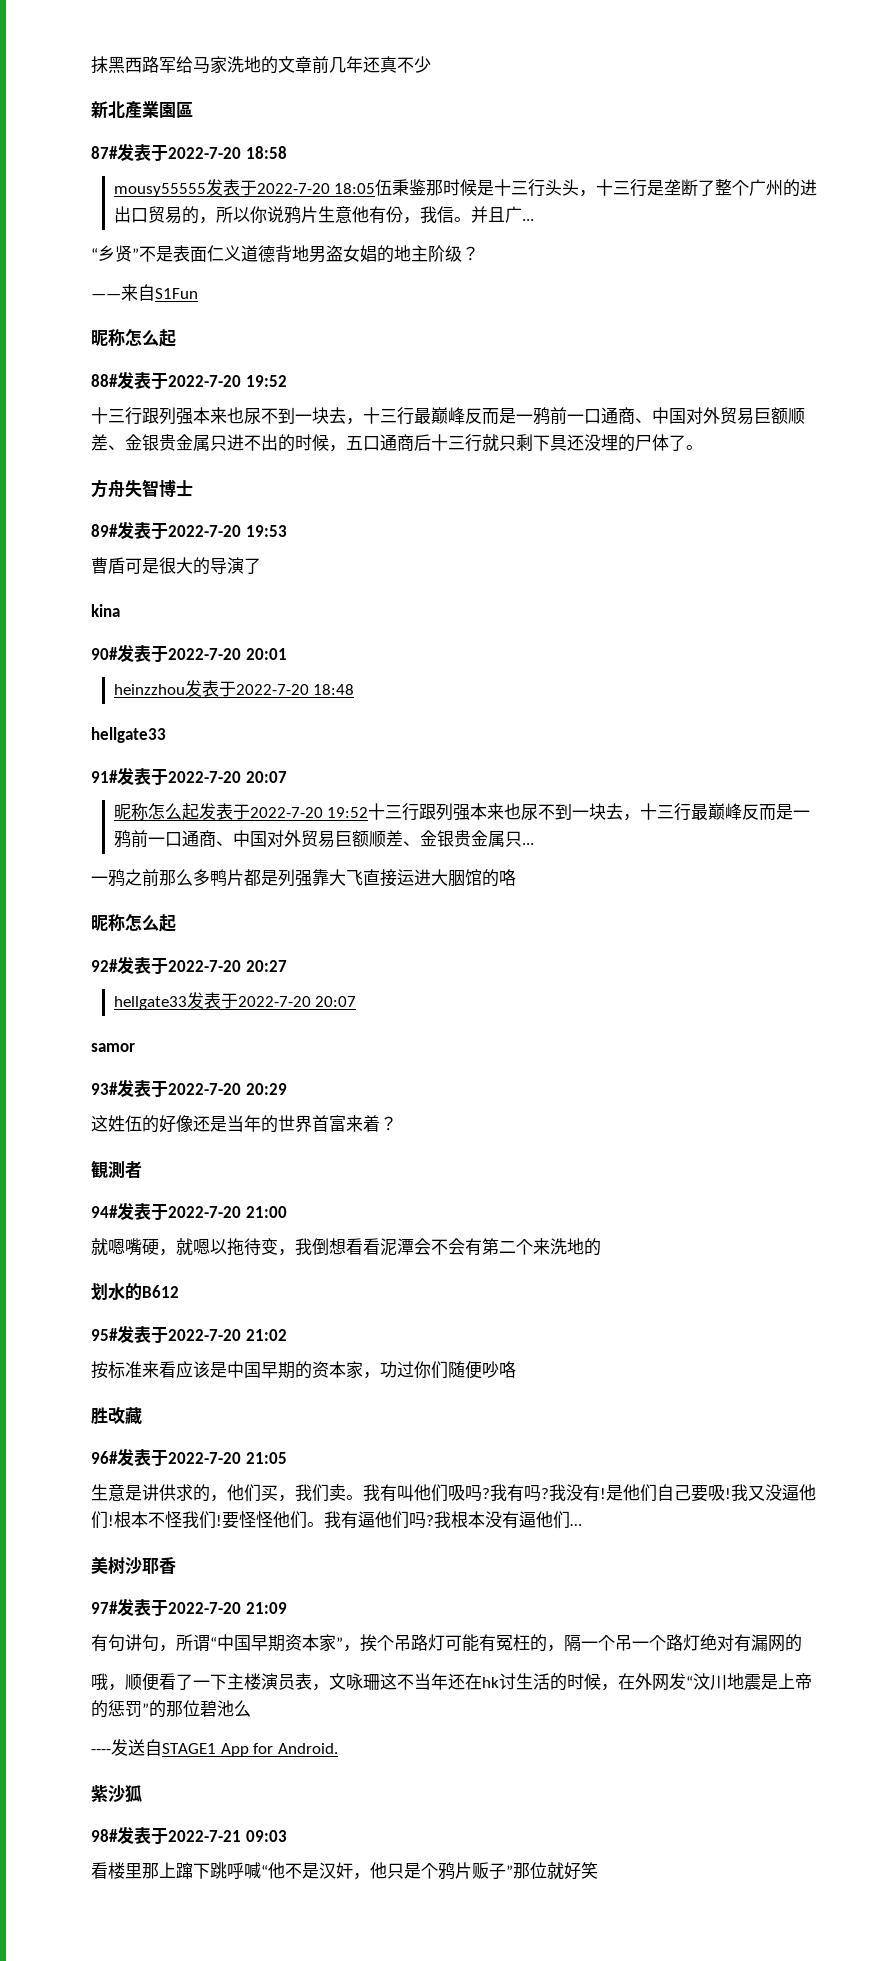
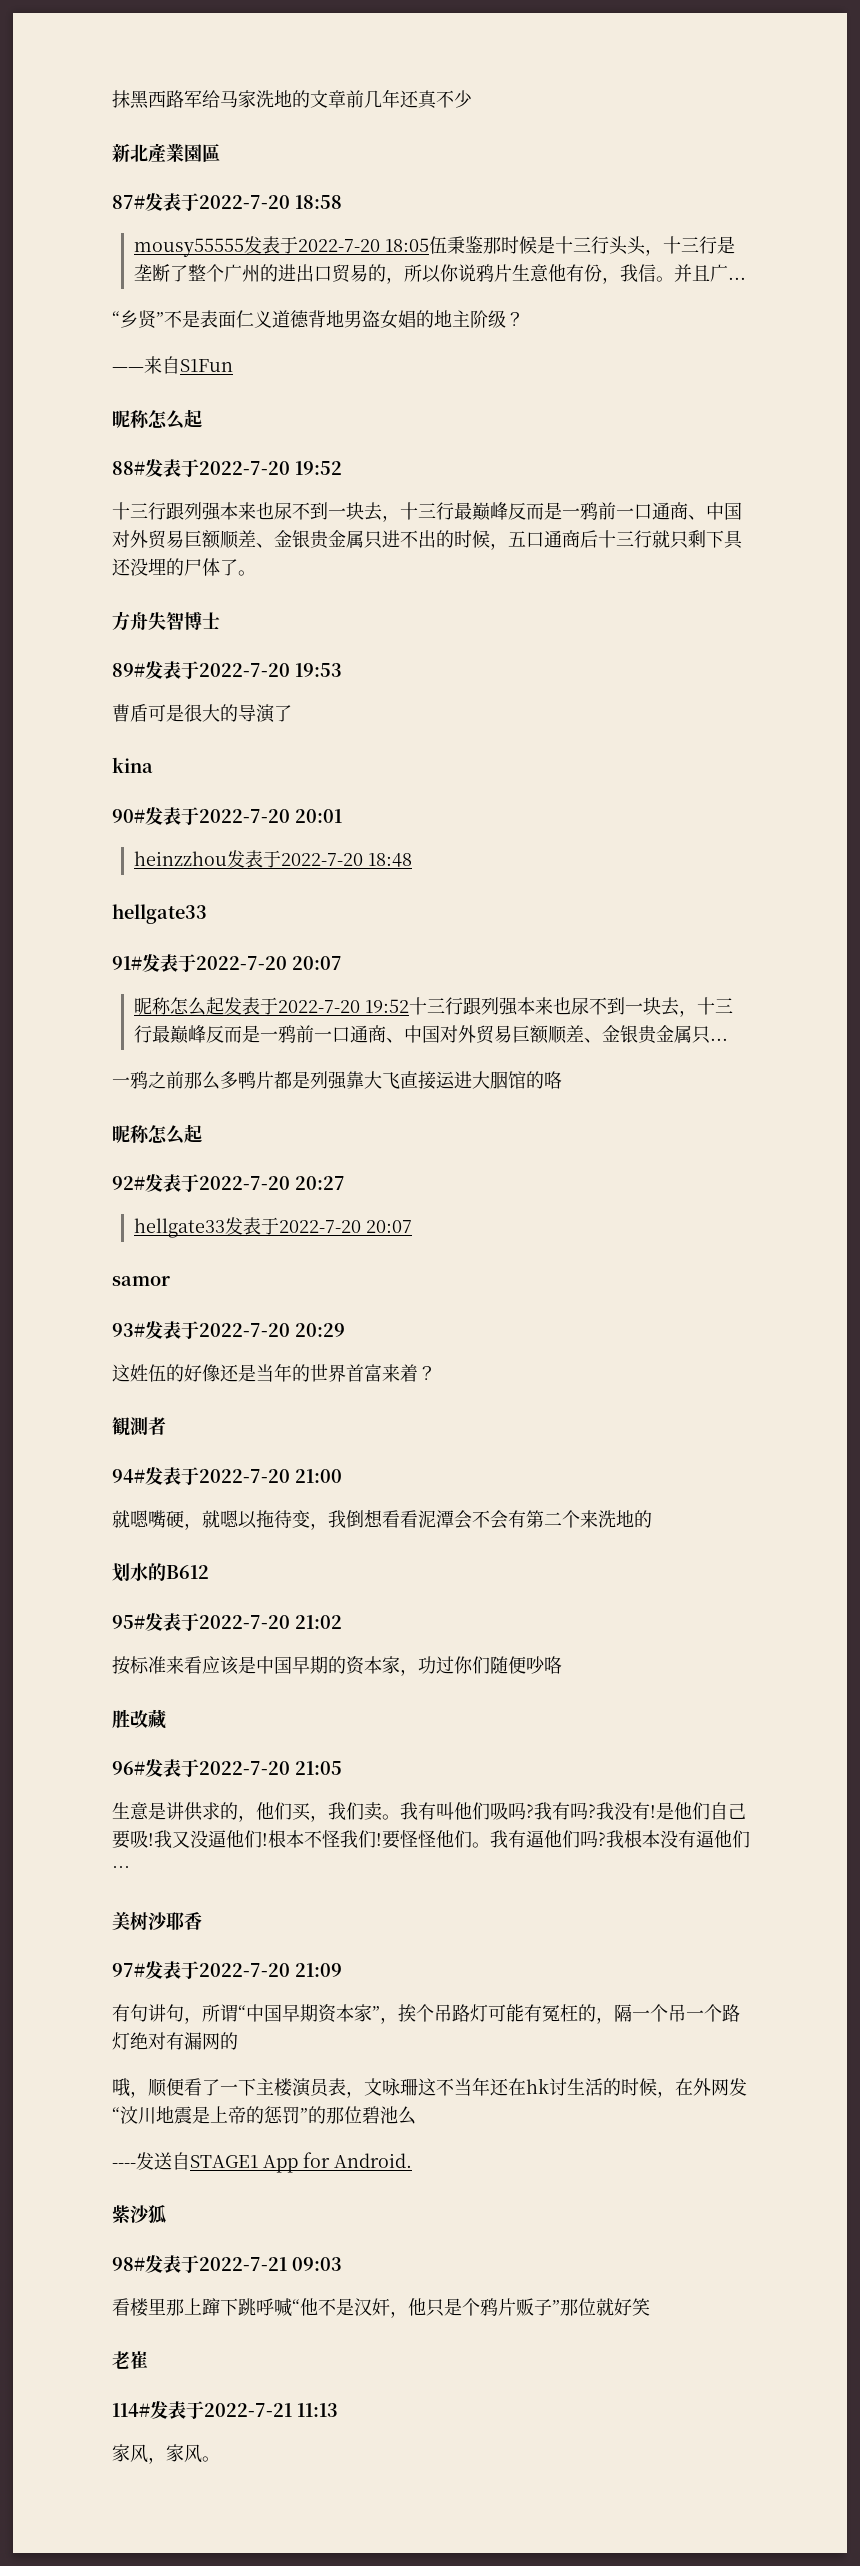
+ 老崔
+ 114#发表于2022-7-21 11:13
+ 家风，家风。

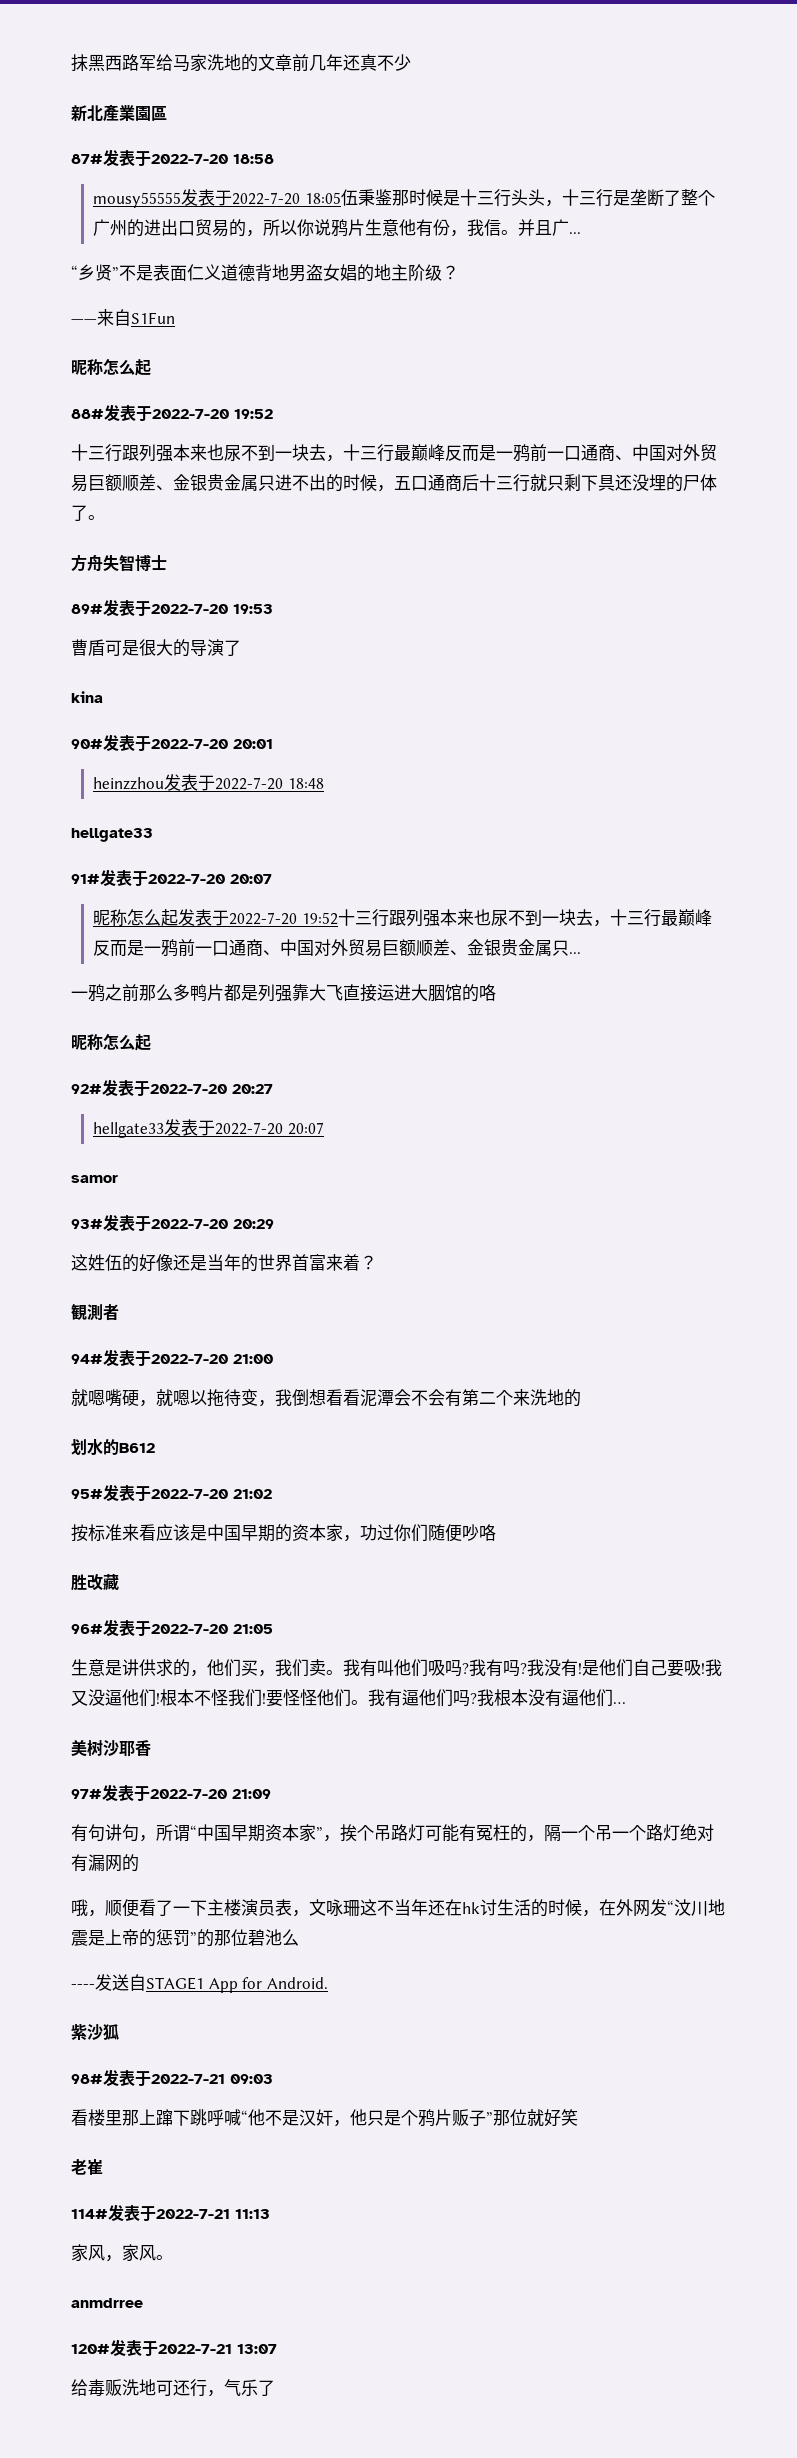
+ anmdrree
+ 120#发表于2022-7-21 13:07
+ 给毒贩洗地可还行，气乐了

